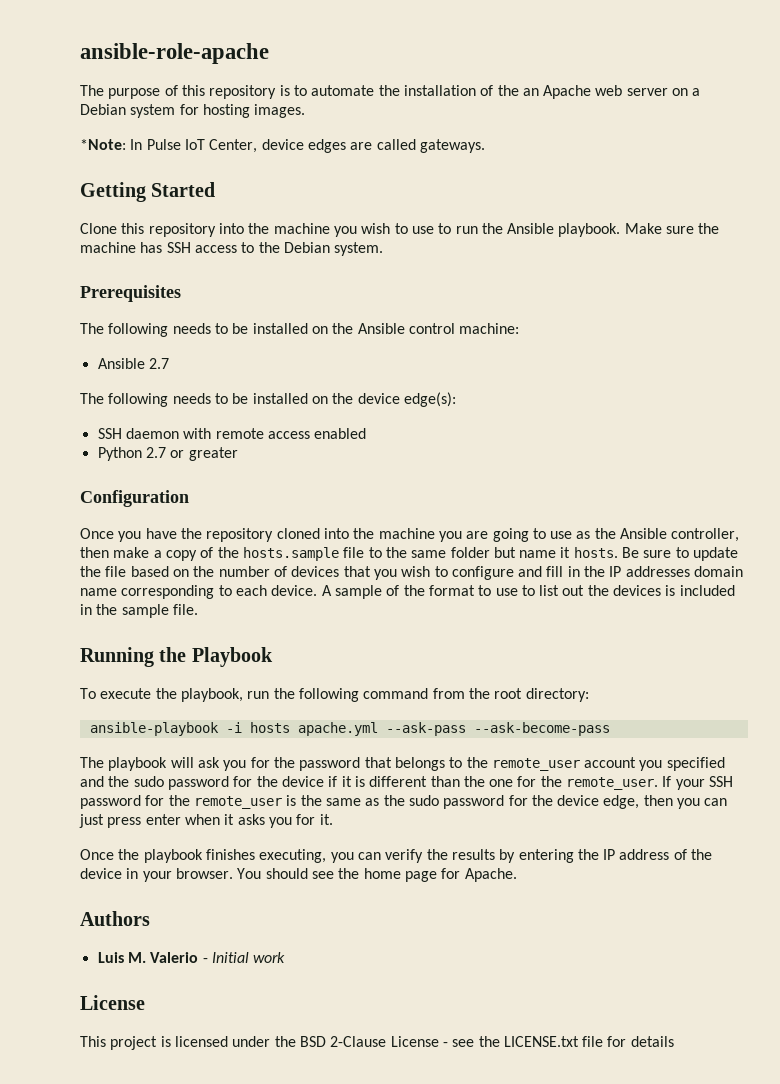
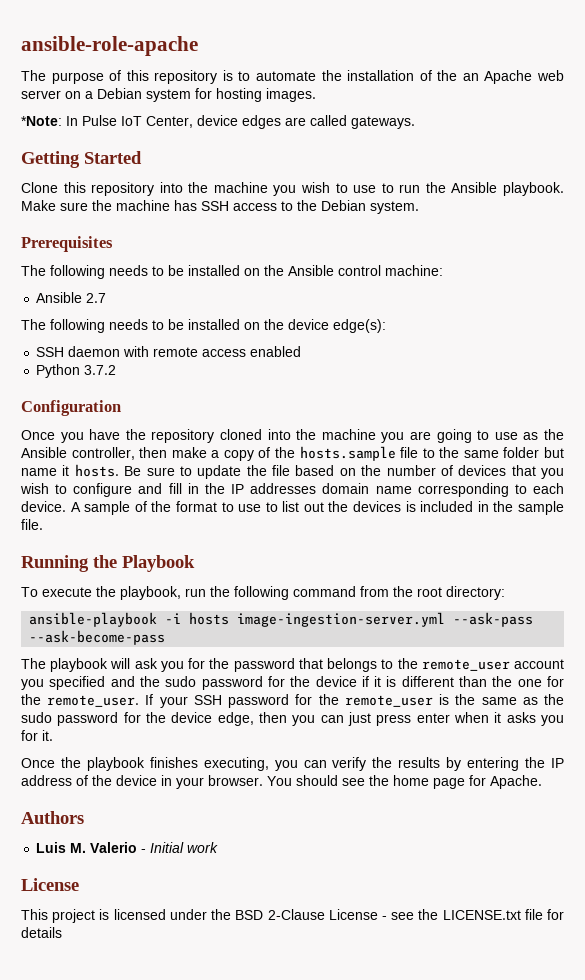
- Python 2.7 or greater
+ Python 3.7.2
- ansible-playbook -i hosts apache.yml --ask-pass --ask-become-pass
+ ansible-playbook -i hosts image-ingestion-server.yml --ask-pass --ask-become-pass

